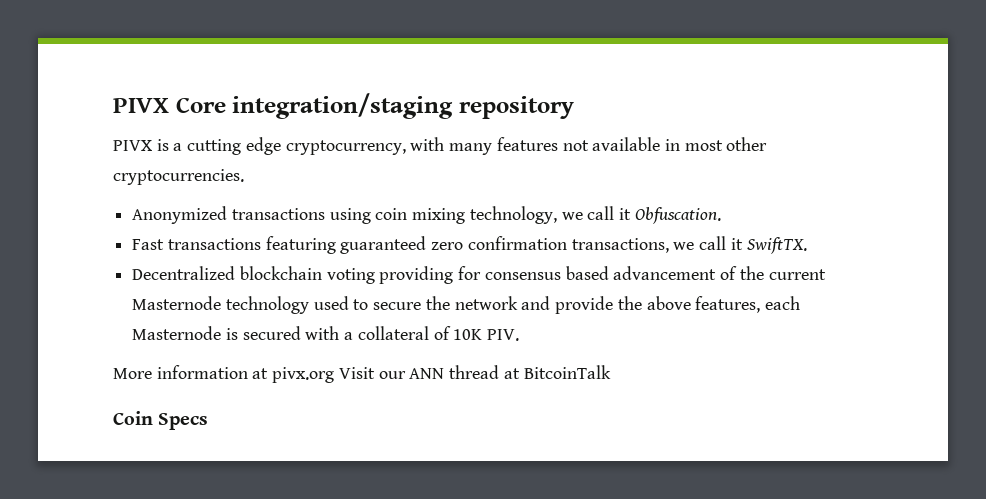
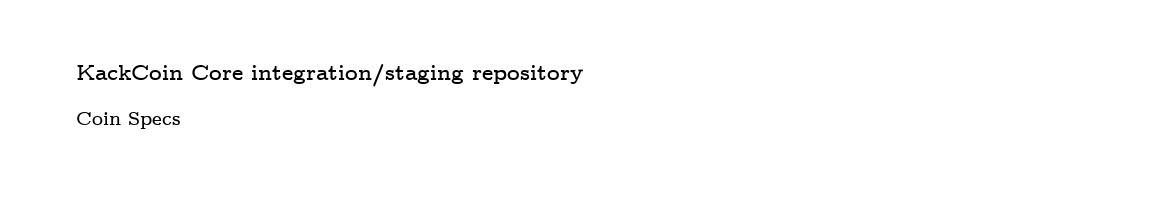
- PIVX Core integration/staging repository
+ KackCoin Core integration/staging repository
- PIVX is a cutting edge cryptocurrency, with many features not available in most other cryptocurrencies.
- Anonymized transactions using coin mixing technology, we call it Obfuscation.
- Fast transactions featuring guaranteed zero confirmation transactions, we call it SwiftTX.
- Decentralized blockchain voting providing for consensus based advancement of the current Masternode technology used to secure the network and provide the above features, each Masternode is secured with a collateral of 10K PIV.
- More information at pivx.org Visit our ANN thread at BitcoinTalk

